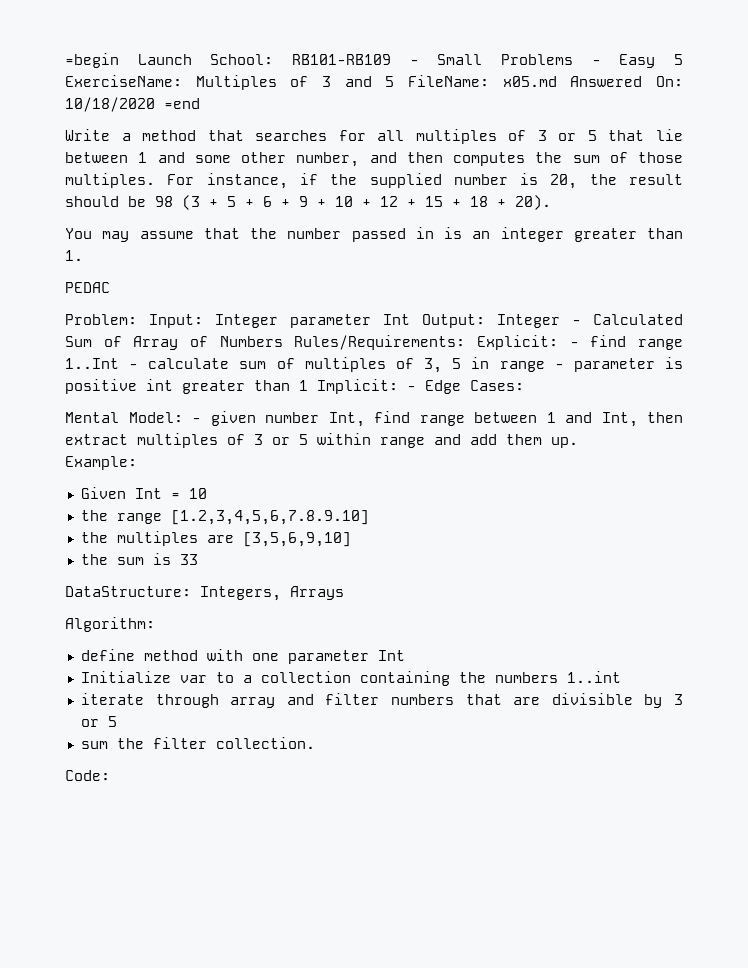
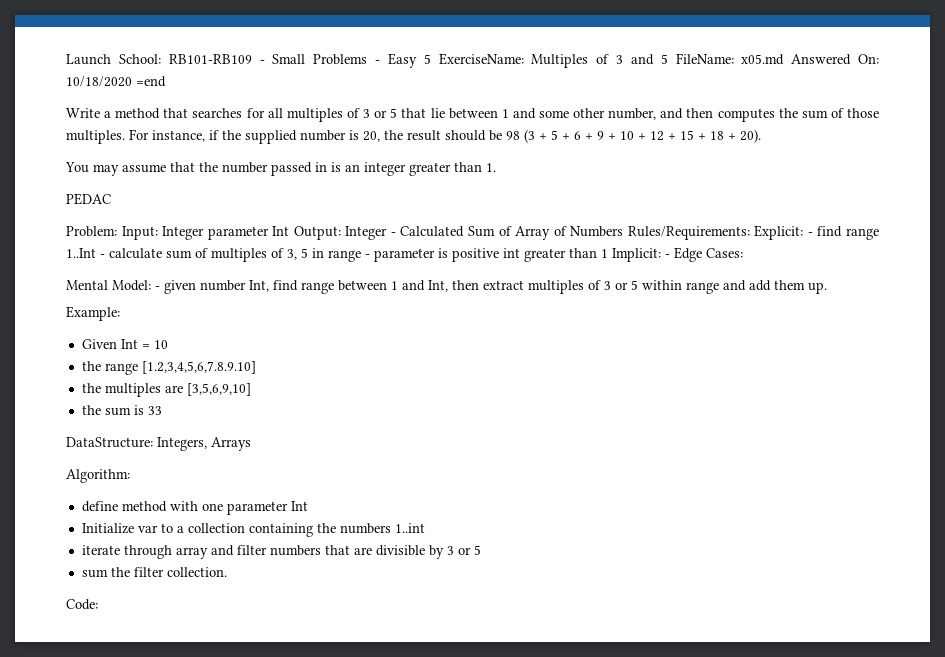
- =begin Launch School: RB101-RB109 - Small Problems - Easy 5 ExerciseName: Multiples of 3 and 5 FileName: x05.md Answered On: 10/18/2020 =end
+ Launch School: RB101-RB109 - Small Problems - Easy 5 ExerciseName: Multiples of 3 and 5 FileName: x05.md Answered On: 10/18/2020 =end

